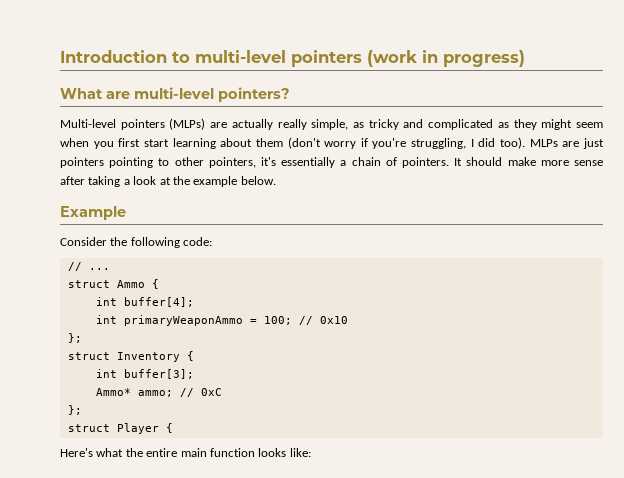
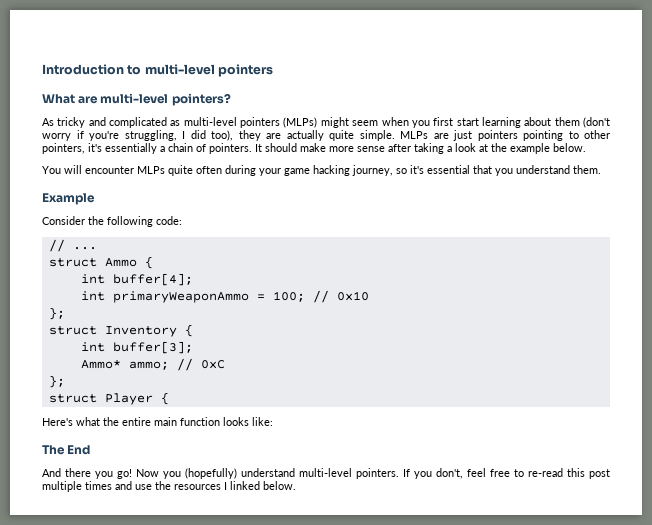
- Introduction to multi-level pointers (work in progress)
+ Introduction to multi-level pointers
- Multi-level pointers (MLPs) are actually really simple, as tricky and complicated as they might seem when you first start learning about them (don't worry if you're struggling, I did too).
+ As tricky and complicated as multi-level pointers (MLPs) might seem when you first start learning about them (don't worry if you're struggling, I did too), they are actually quite simple.
+ You will encounter MLPs quite often during your game hacking journey, so it's essential that you understand them.
+ The End
+ And there you go! Now you (hopefully) understand multi-level pointers. If you don't, feel free to re-read this post multiple times and use the resources I linked below.

